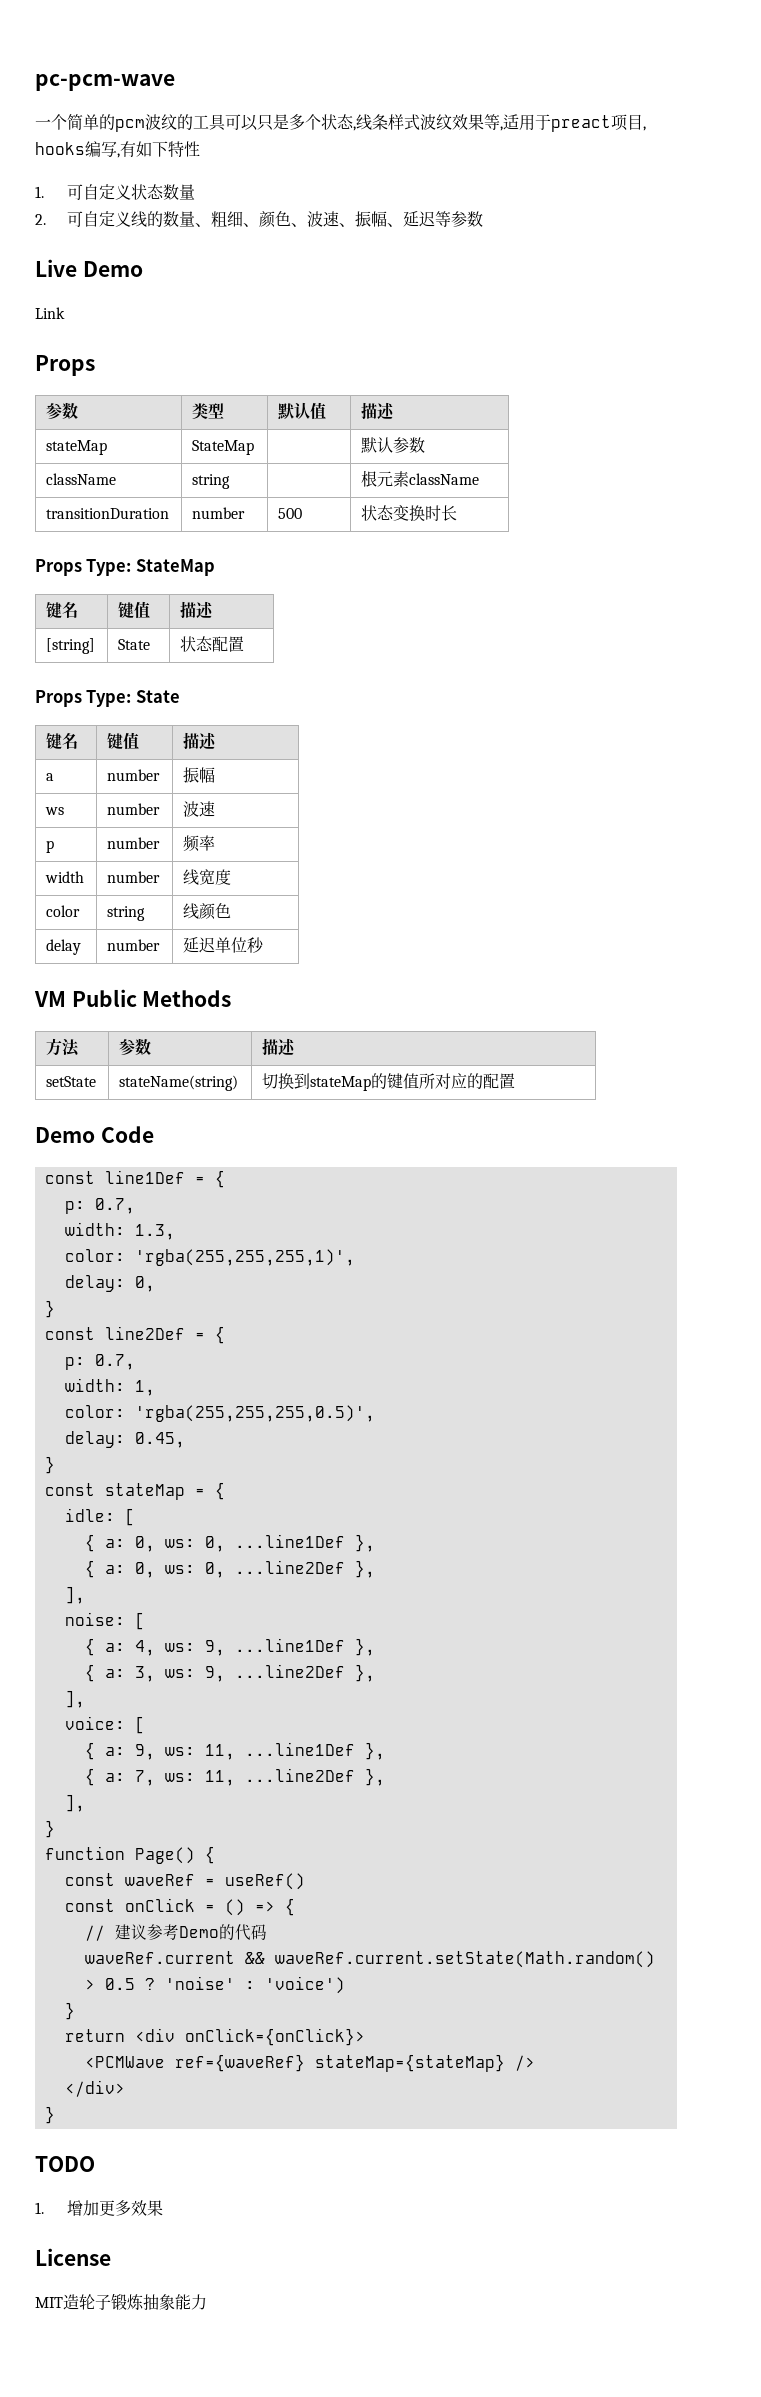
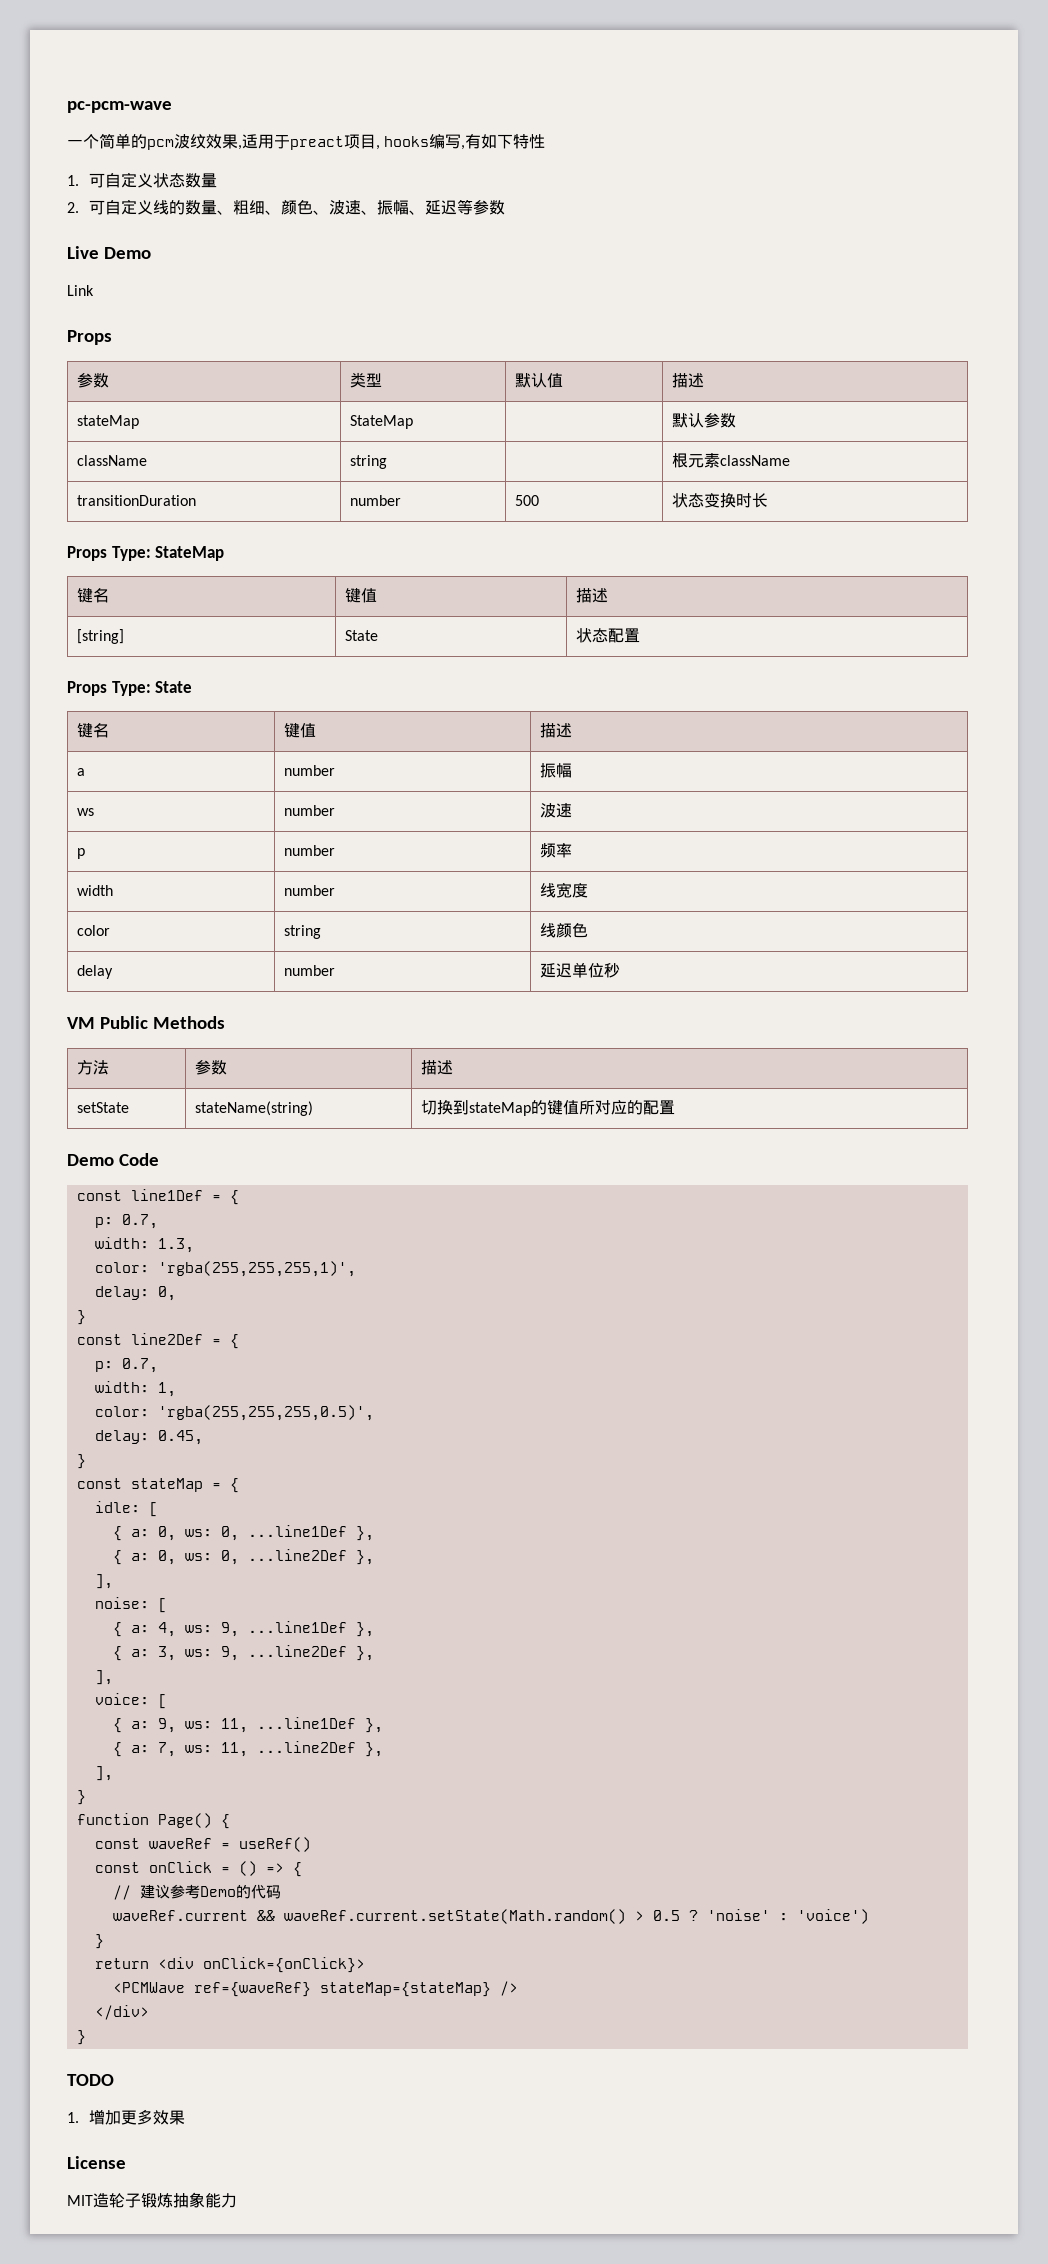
- 一个简单的pcm波纹的工具可以只是多个状态,线条样式波纹效果等,适用于preact项目, hooks编写,有如下特性
+ 一个简单的pcm波纹效果,适用于preact项目, hooks编写,有如下特性

